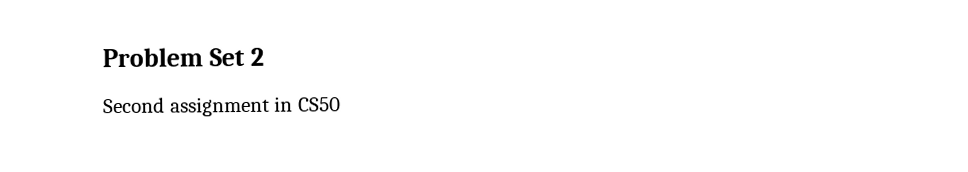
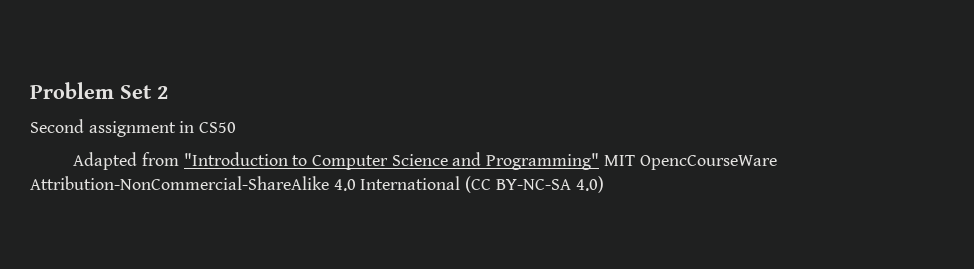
+ Adapted from "Introduction to Computer Science and Programming" MIT OpencCourseWare Attribution-NonCommercial-ShareAlike 4.0 International (CC BY-NC-SA 4.0)

